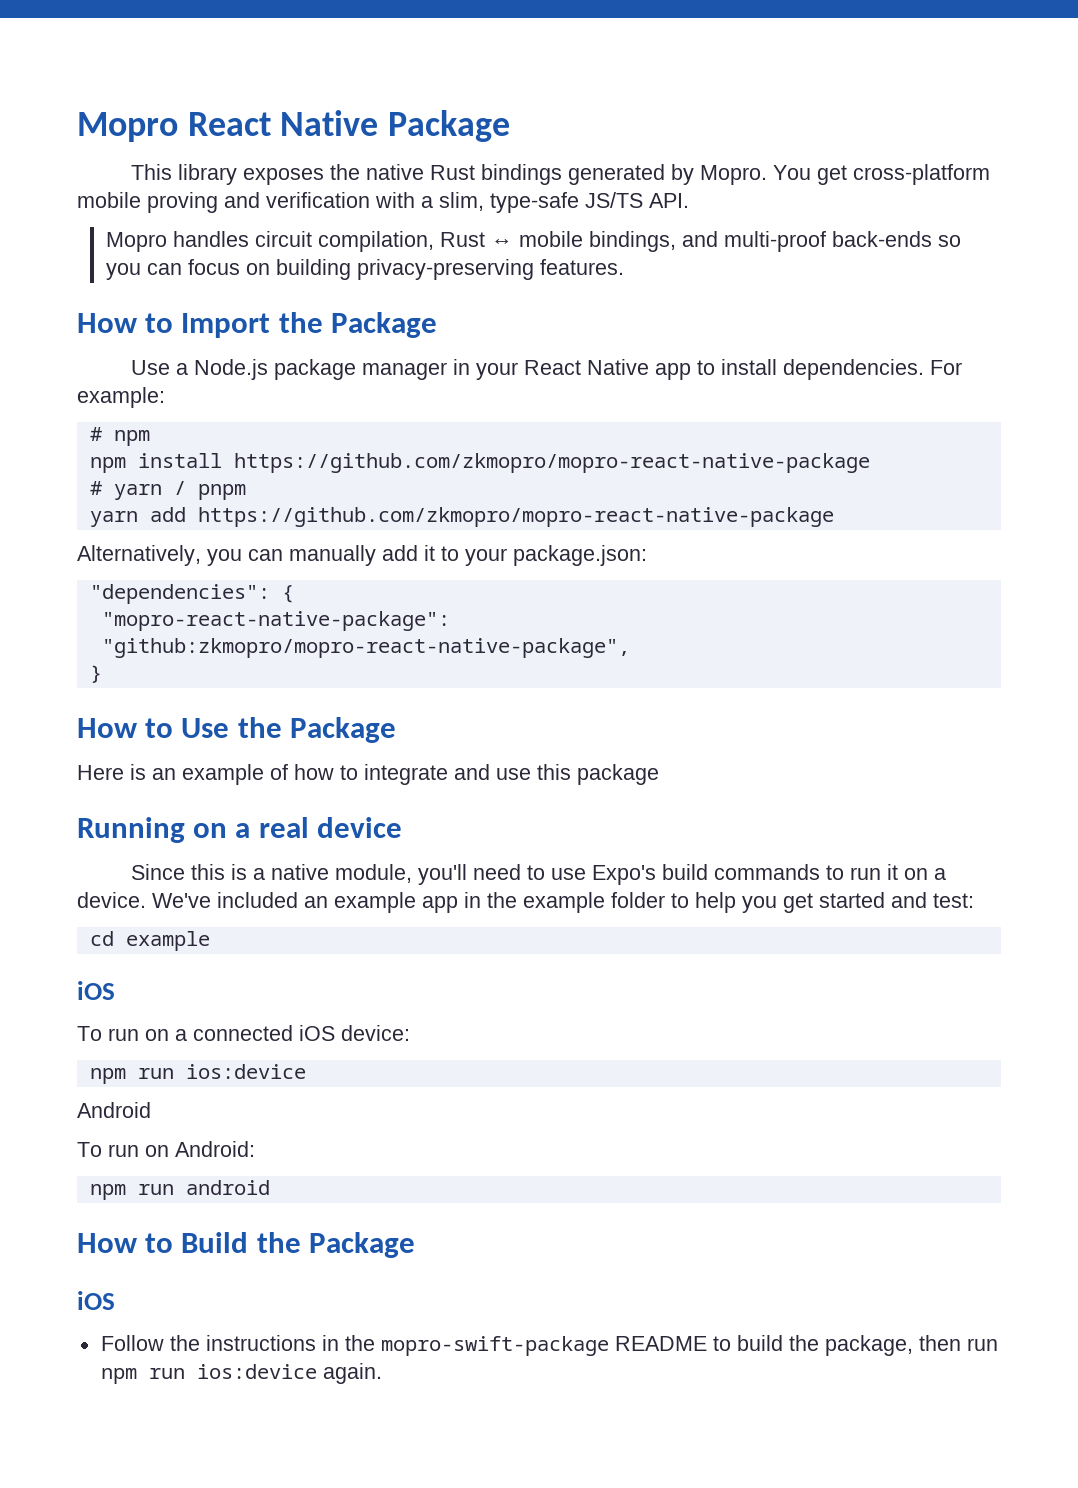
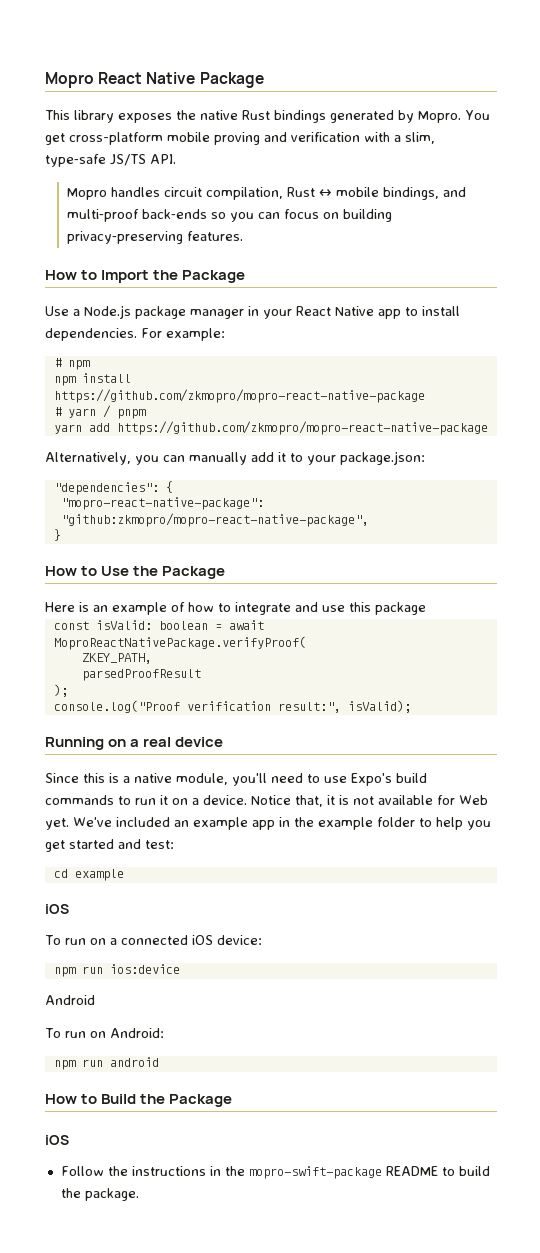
+ const isValid: boolean = await MoproReactNativePackage.verifyProof(
+ ZKEY_PATH,
+ parsedProofResult
+ );
+ console.log("Proof verification result:", isValid);
+ Notice that, it is not available for Web yet.
- Follow the instructions in the mopro-swift-package README to build the package, then run npm run ios:device again.
+ Follow the instructions in the mopro-swift-package README to build the package.

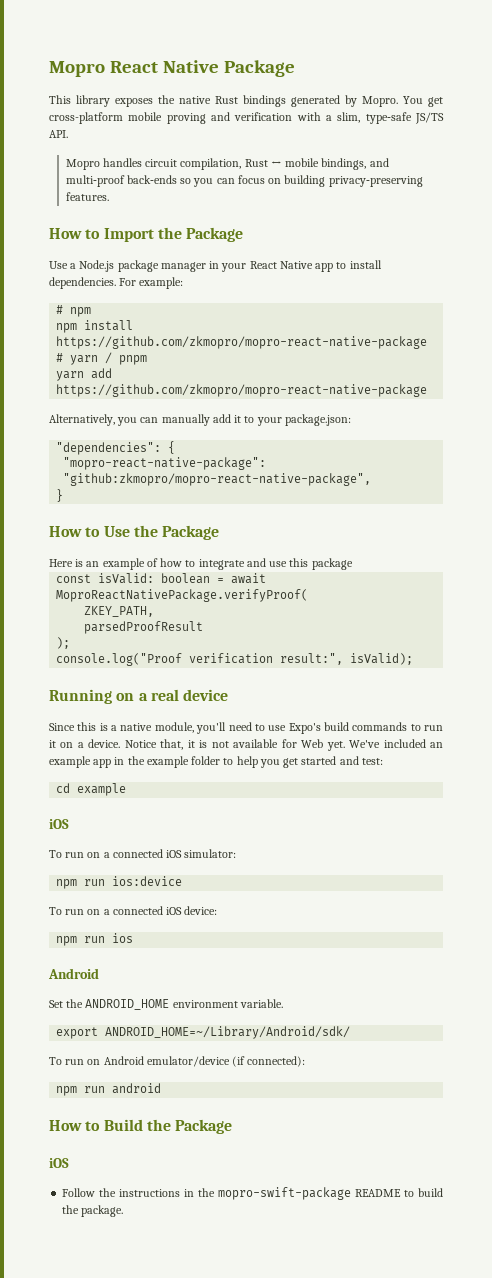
- To run on a connected iOS device:
+ To run on a connected iOS simulator:
+ To run on a connected iOS device:
+ npm run ios
  Android
- To run on Android:
+ Set the ANDROID_HOME environment variable.
+ export ANDROID_HOME=~/Library/Android/sdk/
+ To run on Android emulator/device (if connected):

